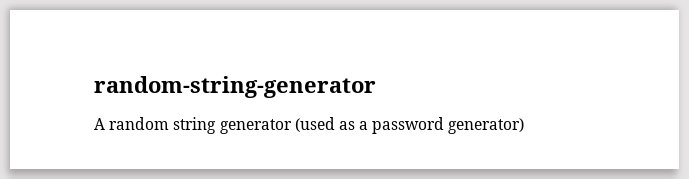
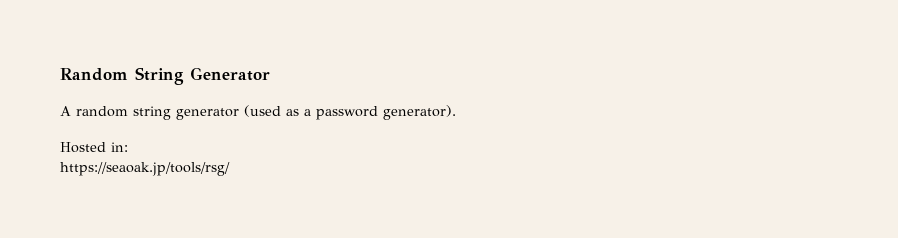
- random-string-generator
+ Random String Generator
- A random string generator (used as a password generator)
+ A random string generator (used as a password generator).
+ Hosted in:
+ https://seaoak.jp/tools/rsg/

